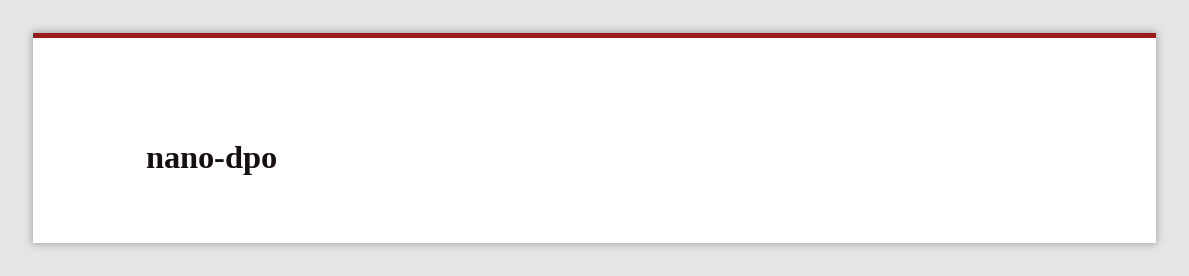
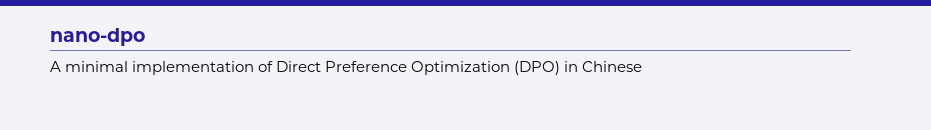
+ A minimal implementation of Direct Preference Optimization (DPO) in Chinese

